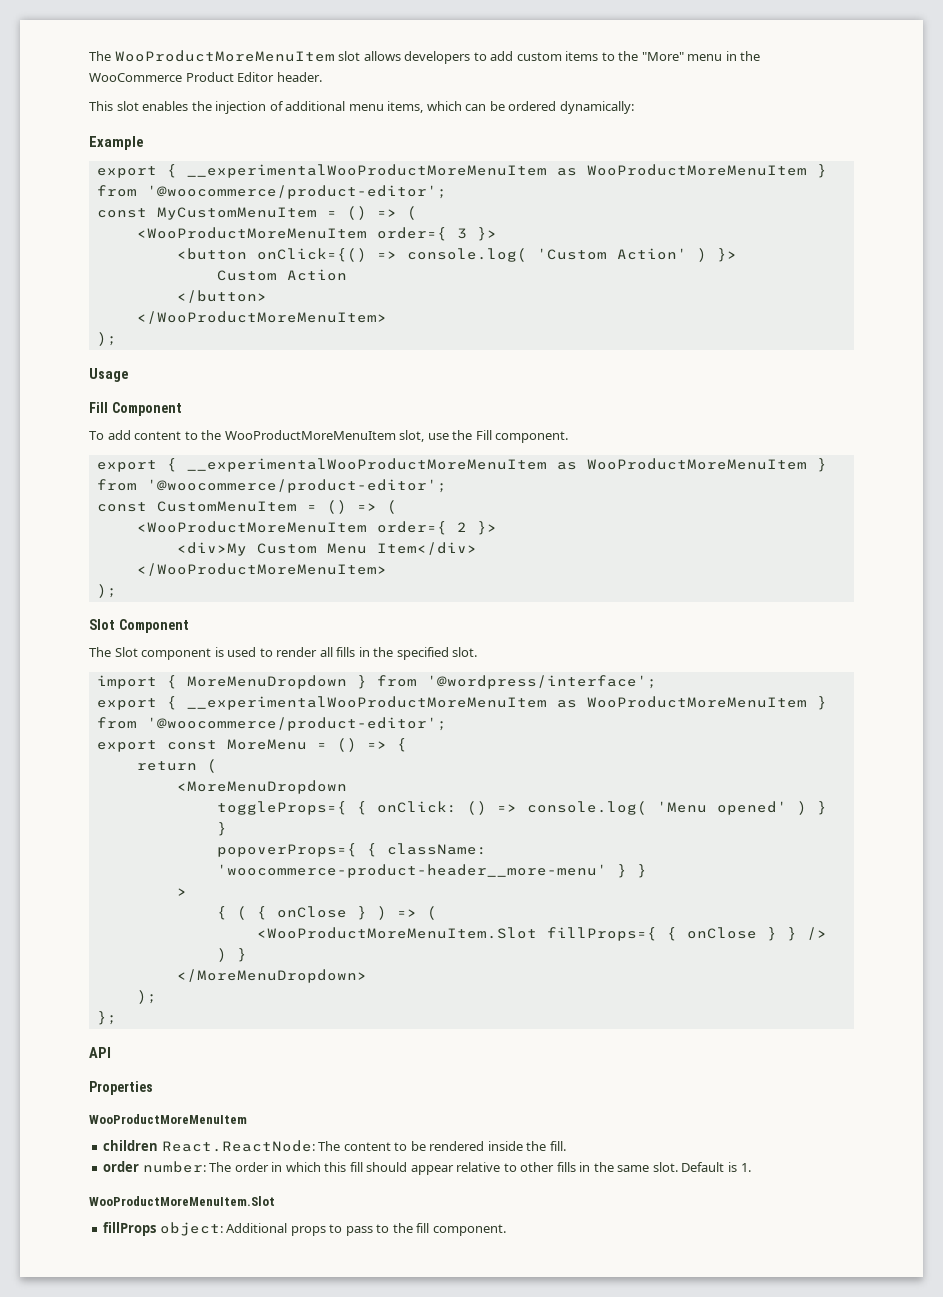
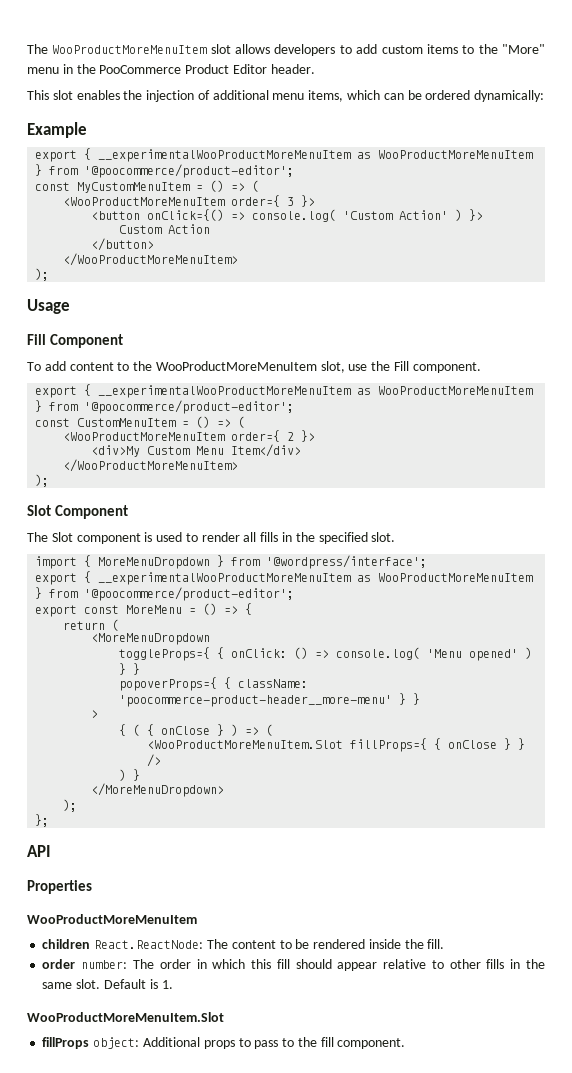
- The WooProductMoreMenuItem slot allows developers to add custom items to the "More" menu in the WooCommerce Product Editor header.
+ The WooProductMoreMenuItem slot allows developers to add custom items to the "More" menu in the PooCommerce Product Editor header.
  Example
- export { __experimentalWooProductMoreMenuItem as WooProductMoreMenuItem } from '@woocommerce/product-editor';
+ export { __experimentalWooProductMoreMenuItem as WooProductMoreMenuItem } from '@poocommerce/product-editor';
  To add content to the WooProductMoreMenuItem slot, use the Fill component.
- export { __experimentalWooProductMoreMenuItem as WooProductMoreMenuItem } from '@woocommerce/product-editor';
+ export { __experimentalWooProductMoreMenuItem as WooProductMoreMenuItem } from '@poocommerce/product-editor';
  import { MoreMenuDropdown } from '@wordpress/interface';
- export { __experimentalWooProductMoreMenuItem as WooProductMoreMenuItem } from '@woocommerce/product-editor';
+ export { __experimentalWooProductMoreMenuItem as WooProductMoreMenuItem } from '@poocommerce/product-editor';
- popoverProps={ { className: 'woocommerce-product-header__more-menu' } }
+ popoverProps={ { className: 'poocommerce-product-header__more-menu' } }

